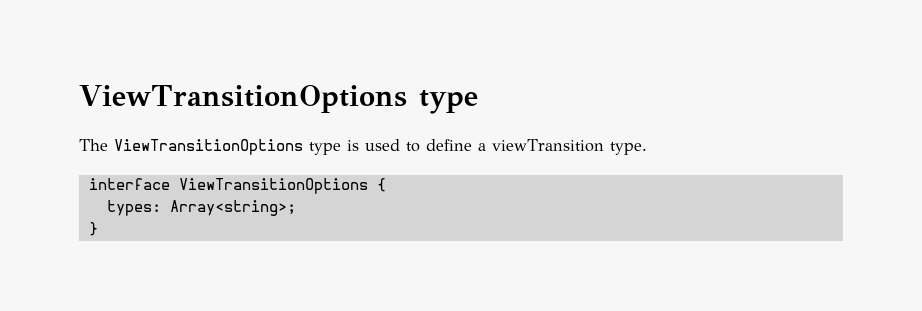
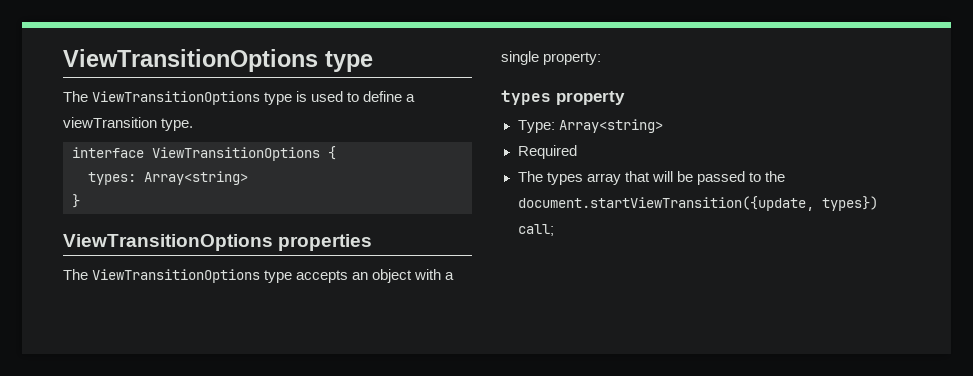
- types: Array<string>;
+ types: Array<string>
+ ViewTransitionOptions properties
+ The ViewTransitionOptions type accepts an object with a single property:
+ types property
+ Type: Array<string>
+ Required
+ The types array that will be passed to the document.startViewTransition({update, types}) call;

